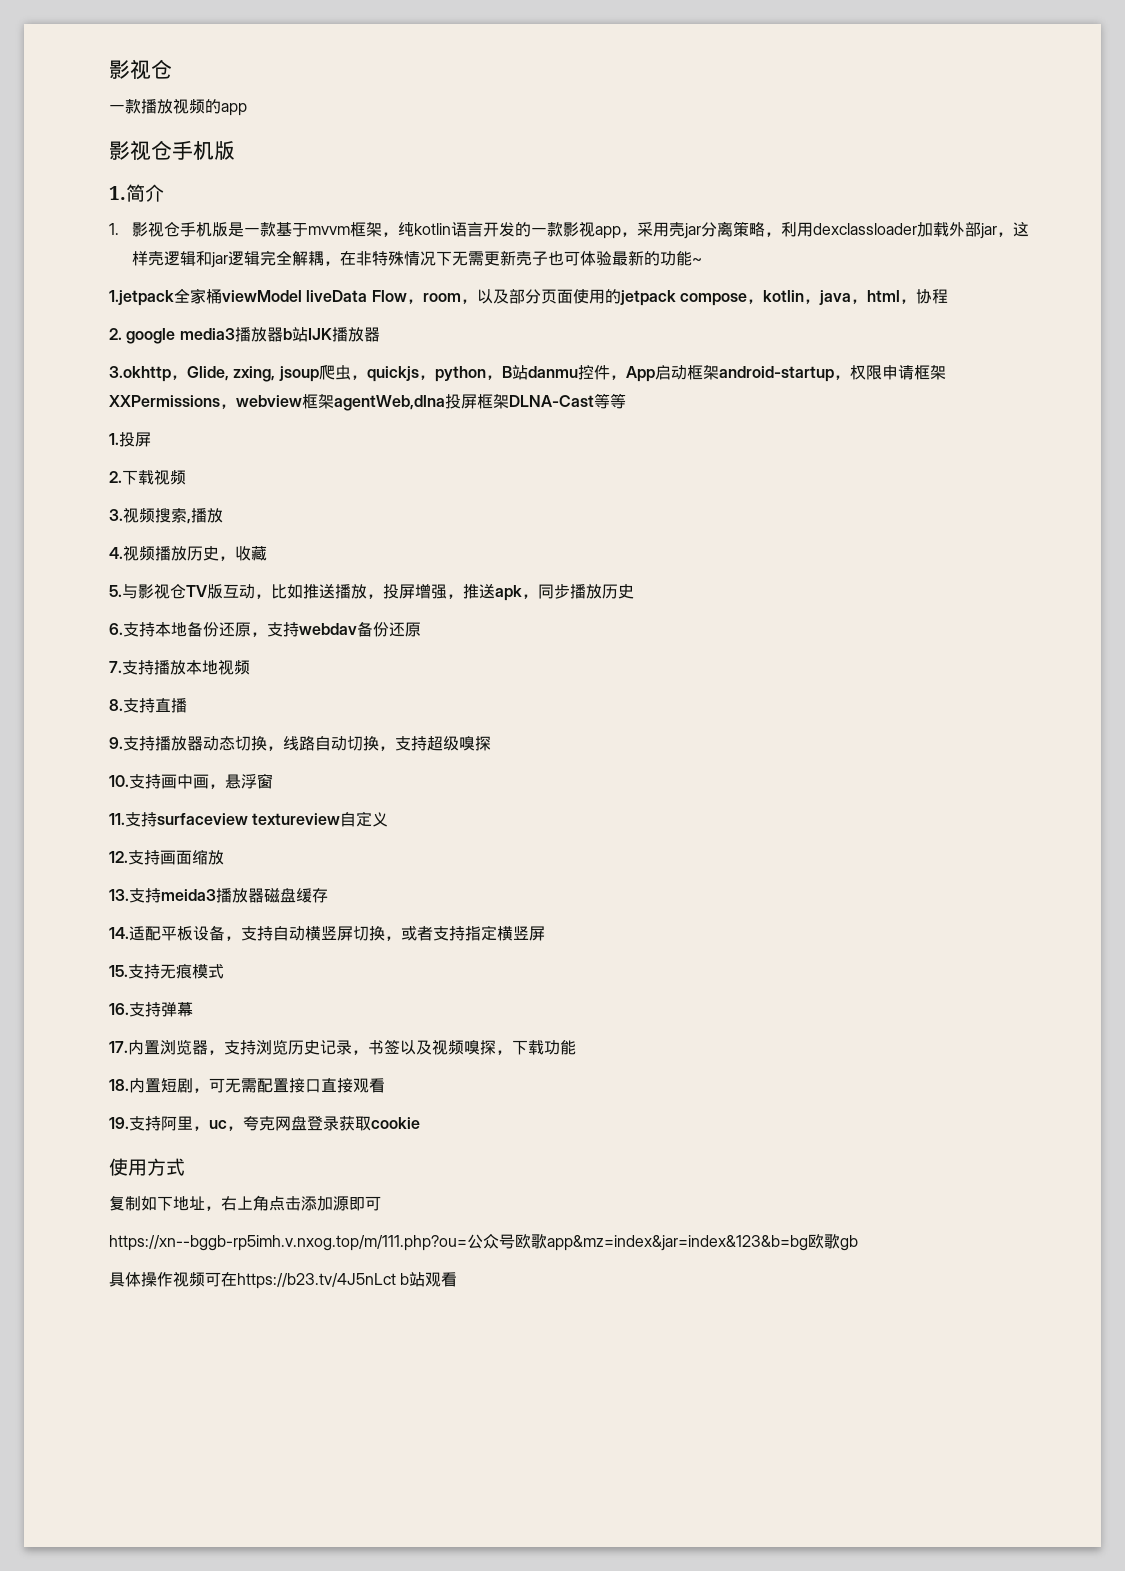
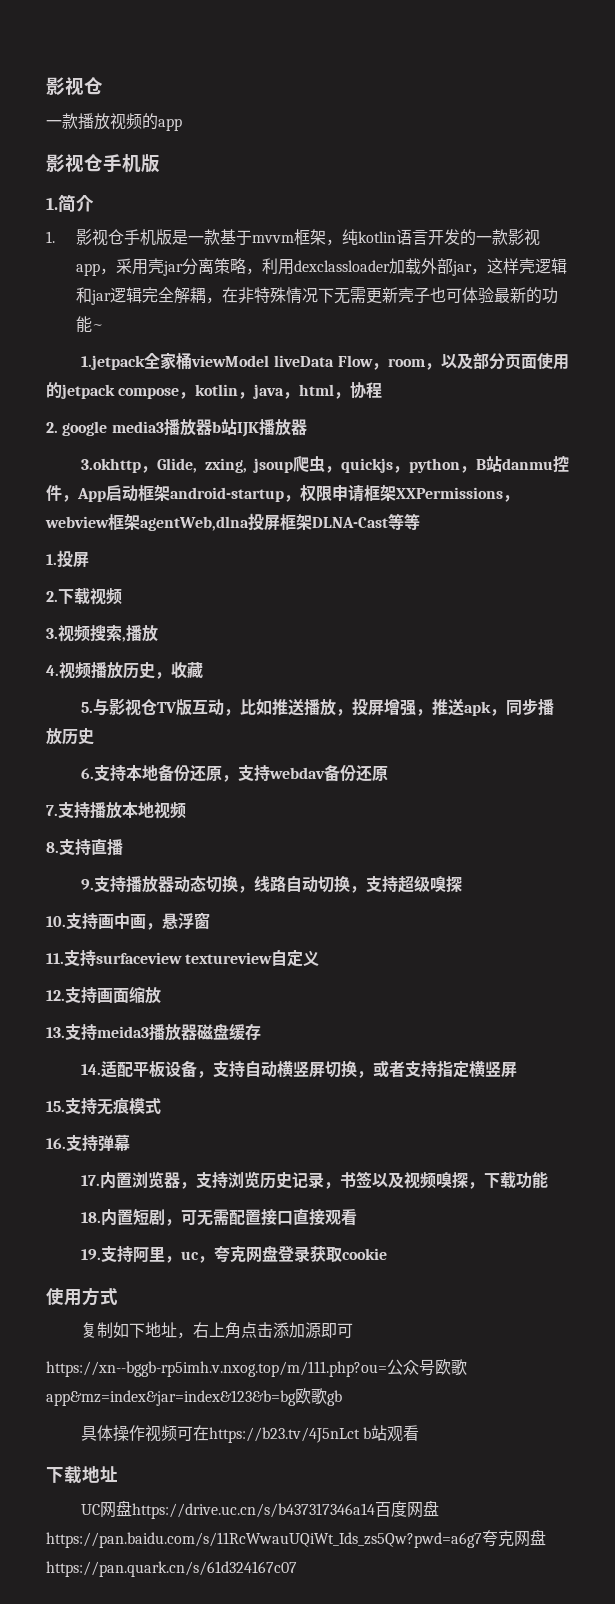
+ 下载地址
+ UC网盘https://drive.uc.cn/s/b437317346a14百度网盘https://pan.baidu.com/s/11RcWwauUQiWt_Ids_zs5Qw?pwd=a6g7夸克网盘https://pan.quark.cn/s/61d324167c07

